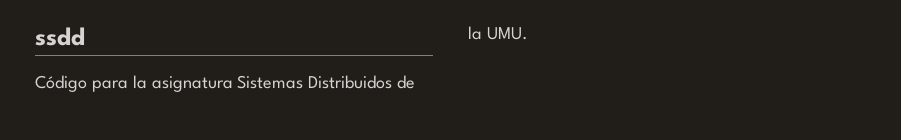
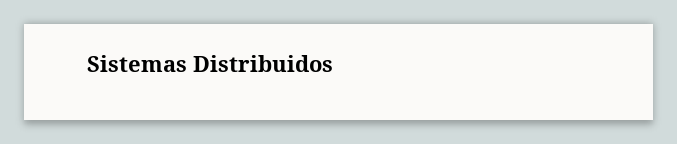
- ssdd
- Código para la asignatura Sistemas Distribuidos de la UMU.
+ Sistemas Distribuidos

